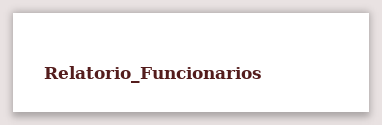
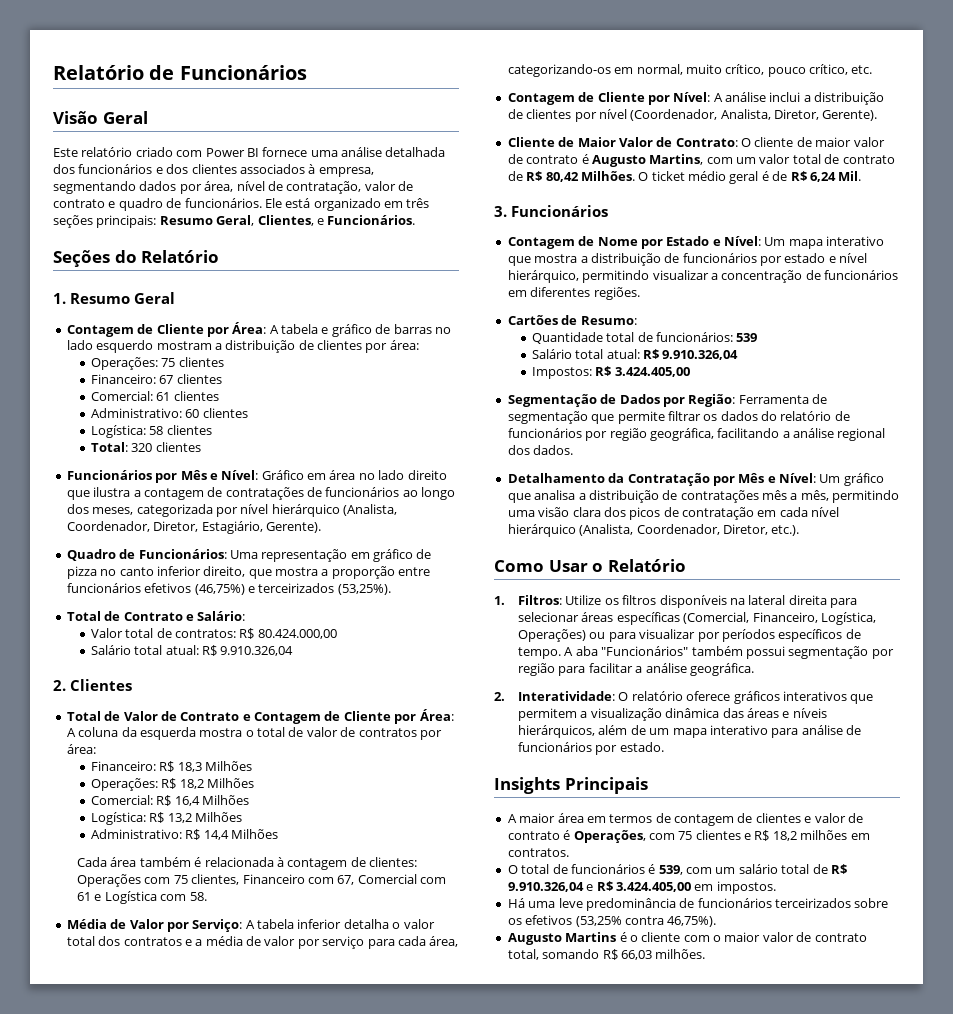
- Relatorio_Funcionarios
+ Relatório de Funcionários
+ Visão Geral
+ Este relatório criado com Power BI fornece uma análise detalhada dos funcionários e dos clientes associados à empresa, segmentando dados por área, nível de contratação, valor de contrato e quadro de funcionários. Ele está organizado em três seções principais: Resumo Geral, Clientes, e Funcionários.
+ Seções do Relatório
+ 1. Resumo Geral
+ Contagem de Cliente por Área: A tabela e gráfico de barras no lado esquerdo mostram a distribuição de clientes por área:
+ Operações: 75 clientes
+ Financeiro: 67 clientes
+ Comercial: 61 clientes
+ Administrativo: 60 clientes
+ Logística: 58 clientes
+ Total: 320 clientes
+ Funcionários por Mês e Nível: Gráfico em área no lado direito que ilustra a contagem de contratações de funcionários ao longo dos meses, categorizada por nível hierárquico (Analista, Coordenador, Diretor, Estagiário, Gerente).
+ Quadro de Funcionários: Uma representação em gráfico de pizza no canto inferior direito, que mostra a proporção entre funcionários efetivos (46,75%) e terceirizados (53,25%).
+ Total de Contrato e Salário:
+ Valor total de contratos: R$ 80.424.000,00
+ Salário total atual: R$ 9.910.326,04
+ 2. Clientes
+ Total de Valor de Contrato e Contagem de Cliente por Área: A coluna da esquerda mostra o total de valor de contratos por área:
+ Financeiro: R$ 18,3 Milhões
+ Operações: R$ 18,2 Milhões
+ Comercial: R$ 16,4 Milhões
+ Logística: R$ 13,2 Milhões
+ Administrativo: R$ 14,4 Milhões
+ Cada área também é relacionada à contagem de clientes: Operações com 75 clientes, Financeiro com 67, Comercial com 61 e Logística com 58.
+ Média de Valor por Serviço: A tabela inferior detalha o valor total dos contratos e a média de valor por serviço para cada área, categorizando-os em normal, muito crítico, pouco crítico, etc.
+ Contagem de Cliente por Nível: A análise inclui a distribuição de clientes por nível (Coordenador, Analista, Diretor, Gerente).
+ Cliente de Maior Valor de Contrato: O cliente de maior valor de contrato é Augusto Martins, com um valor total de contrato de R$ 80,42 Milhões. O ticket médio geral é de R$ 6,24 Mil.
+ 3. Funcionários
+ Contagem de Nome por Estado e Nível: Um mapa interativo que mostra a distribuição de funcionários por estado e nível hierárquico, permitindo visualizar a concentração de funcionários em diferentes regiões.
+ Cartões de Resumo:
+ Quantidade total de funcionários: 539
+ Salário total atual: R$ 9.910.326,04
+ Impostos: R$ 3.424.405,00
+ Segmentação de Dados por Região: Ferramenta de segmentação que permite filtrar os dados do relatório de funcionários por região geográfica, facilitando a análise regional dos dados.
+ Detalhamento da Contratação por Mês e Nível: Um gráfico que analisa a distribuição de contratações mês a mês, permitindo uma visão clara dos picos de contratação em cada nível hierárquico (Analista, Coordenador, Diretor, etc.).
+ Como Usar o Relatório
+ 1. Filtros: Utilize os filtros disponíveis na lateral direita para selecionar áreas específicas (Comercial, Financeiro, Logística, Operações) ou para visualizar por períodos específicos de tempo. A aba "Funcionários" também possui segmentação por região para facilitar a análise geográfica.
+ 2. Interatividade: O relatório oferece gráficos interativos que permitem a visualização dinâmica das áreas e níveis hierárquicos, além de um mapa interativo para análise de funcionários por estado.
+ Insights Principais
+ A maior área em termos de contagem de clientes e valor de contrato é Operações, com 75 clientes e R$ 18,2 milhões em contratos.
+ O total de funcionários é 539, com um salário total de R$ 9.910.326,04 e R$ 3.424.405,00 em impostos.
+ Há uma leve predominância de funcionários terceirizados sobre os efetivos (53,25% contra 46,75%).
+ Augusto Martins é o cliente com o maior valor de contrato total, somando R$ 66,03 milhões.

